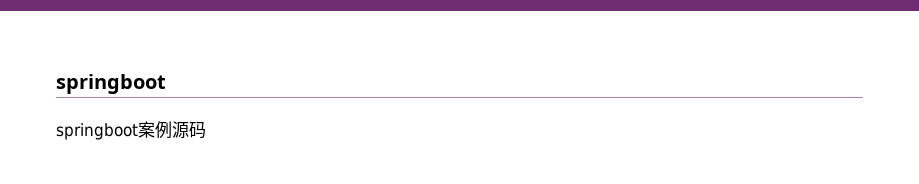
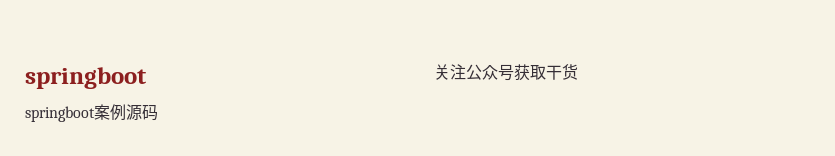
+ 关注公众号获取干货

